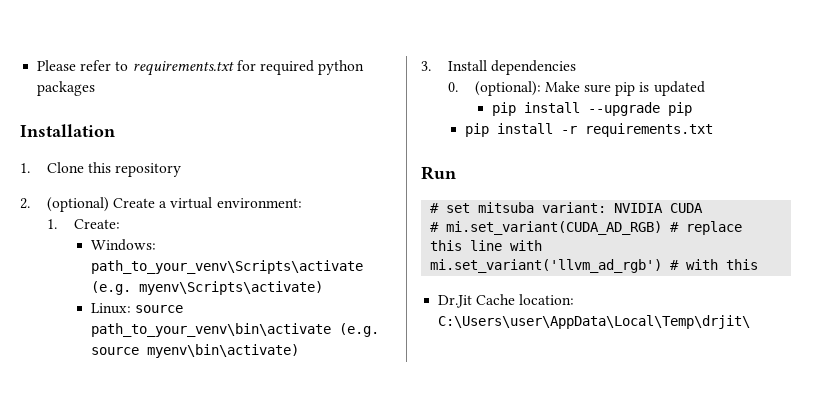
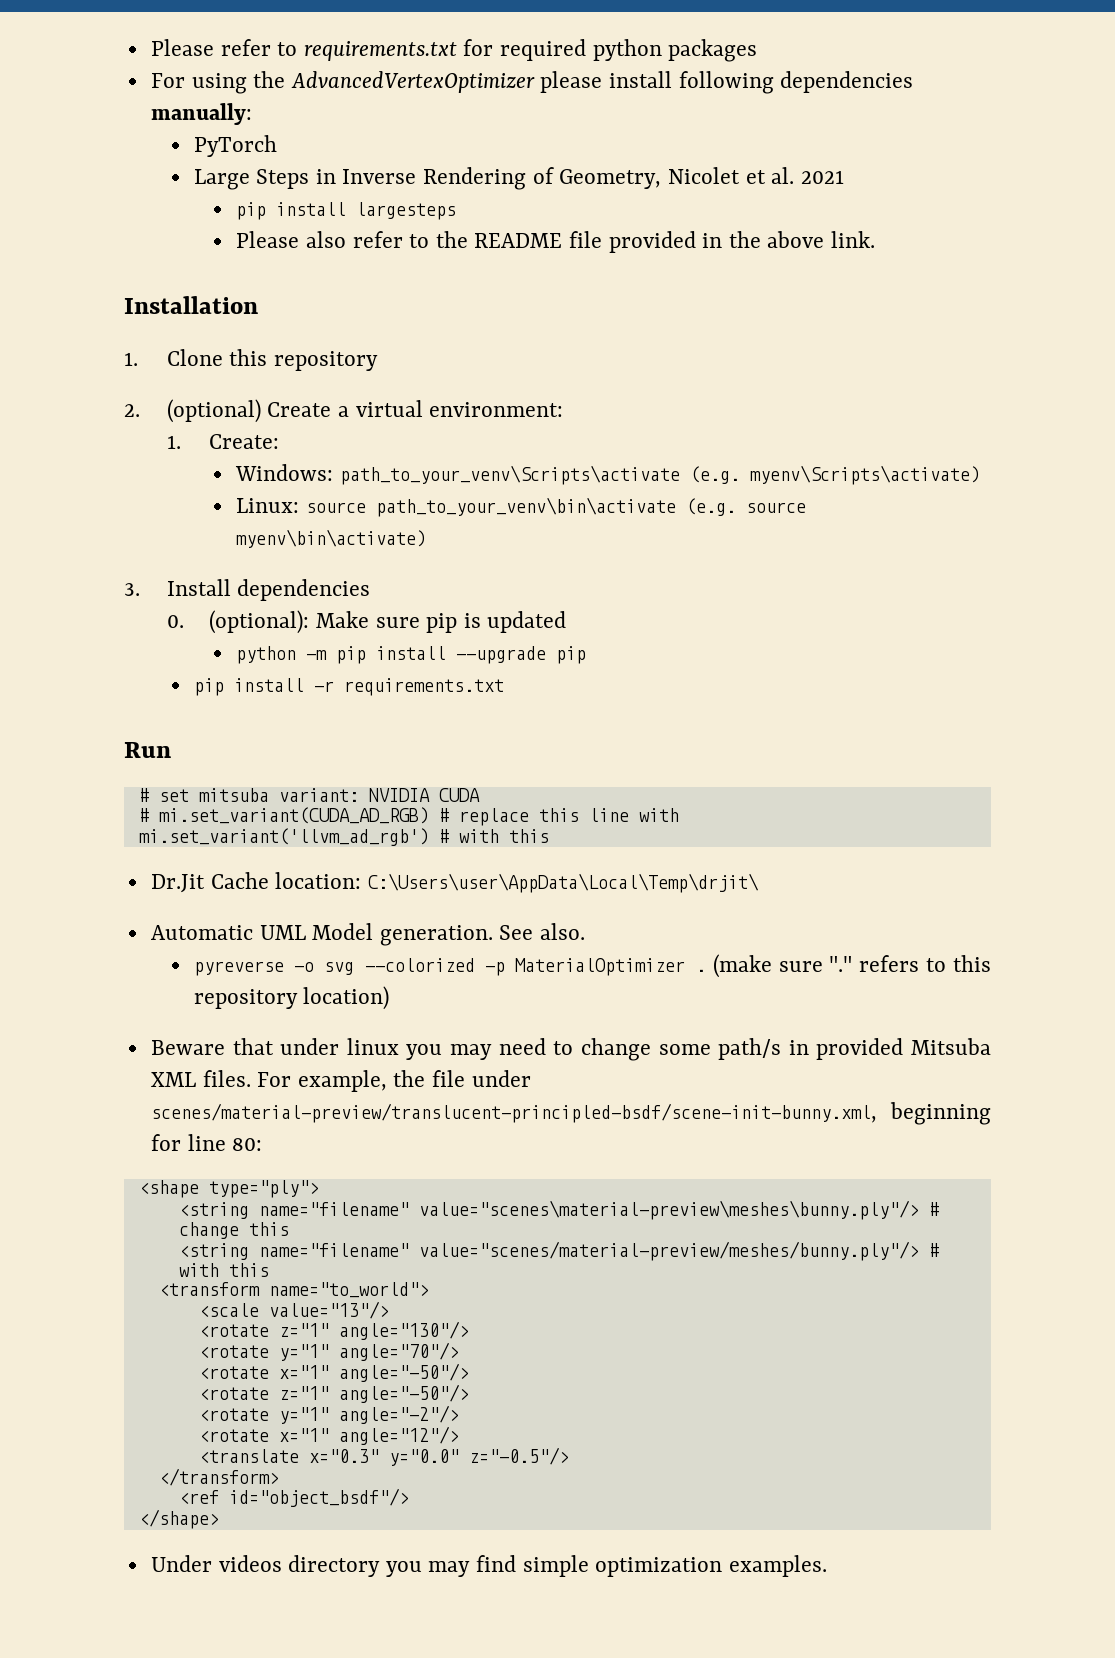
+ For using the AdvancedVertexOptimizer please install following dependencies manually:
+ PyTorch
+ Large Steps in Inverse Rendering of Geometry, Nicolet et al. 2021
+ pip install largesteps
+ Please also refer to the README file provided in the above link.
- pip install --upgrade pip
+ python -m pip install --upgrade pip
+ Automatic UML Model generation. See also.
+ pyreverse -o svg --colorized -p MaterialOptimizer . (make sure "." refers to this repository location)
+ Beware that under linux you may need to change some path/s in provided Mitsuba XML files. For example, the file under scenes/material-preview/translucent-principled-bsdf/scene-init-bunny.xml, beginning for line 80:
+ <shape type="ply">
+ <string name="filename" value="scenes\material-preview\meshes\bunny.ply"/> # change this
+ <string name="filename" value="scenes/material-preview/meshes/bunny.ply"/> # with this
+ <transform name="to_world">
+ <scale value="13"/>
+ <rotate z="1" angle="130"/>
+ <rotate y="1" angle="70"/>
+ <rotate x="1" angle="-50"/>
+ <rotate z="1" angle="-50"/>
+ <rotate y="1" angle="-2"/>
+ <rotate x="1" angle="12"/>
+ <translate x="0.3" y="0.0" z="-0.5"/>
+ </transform>
+ <ref id="object_bsdf"/>
+ </shape>
+ Under videos directory you may find simple optimization examples.

